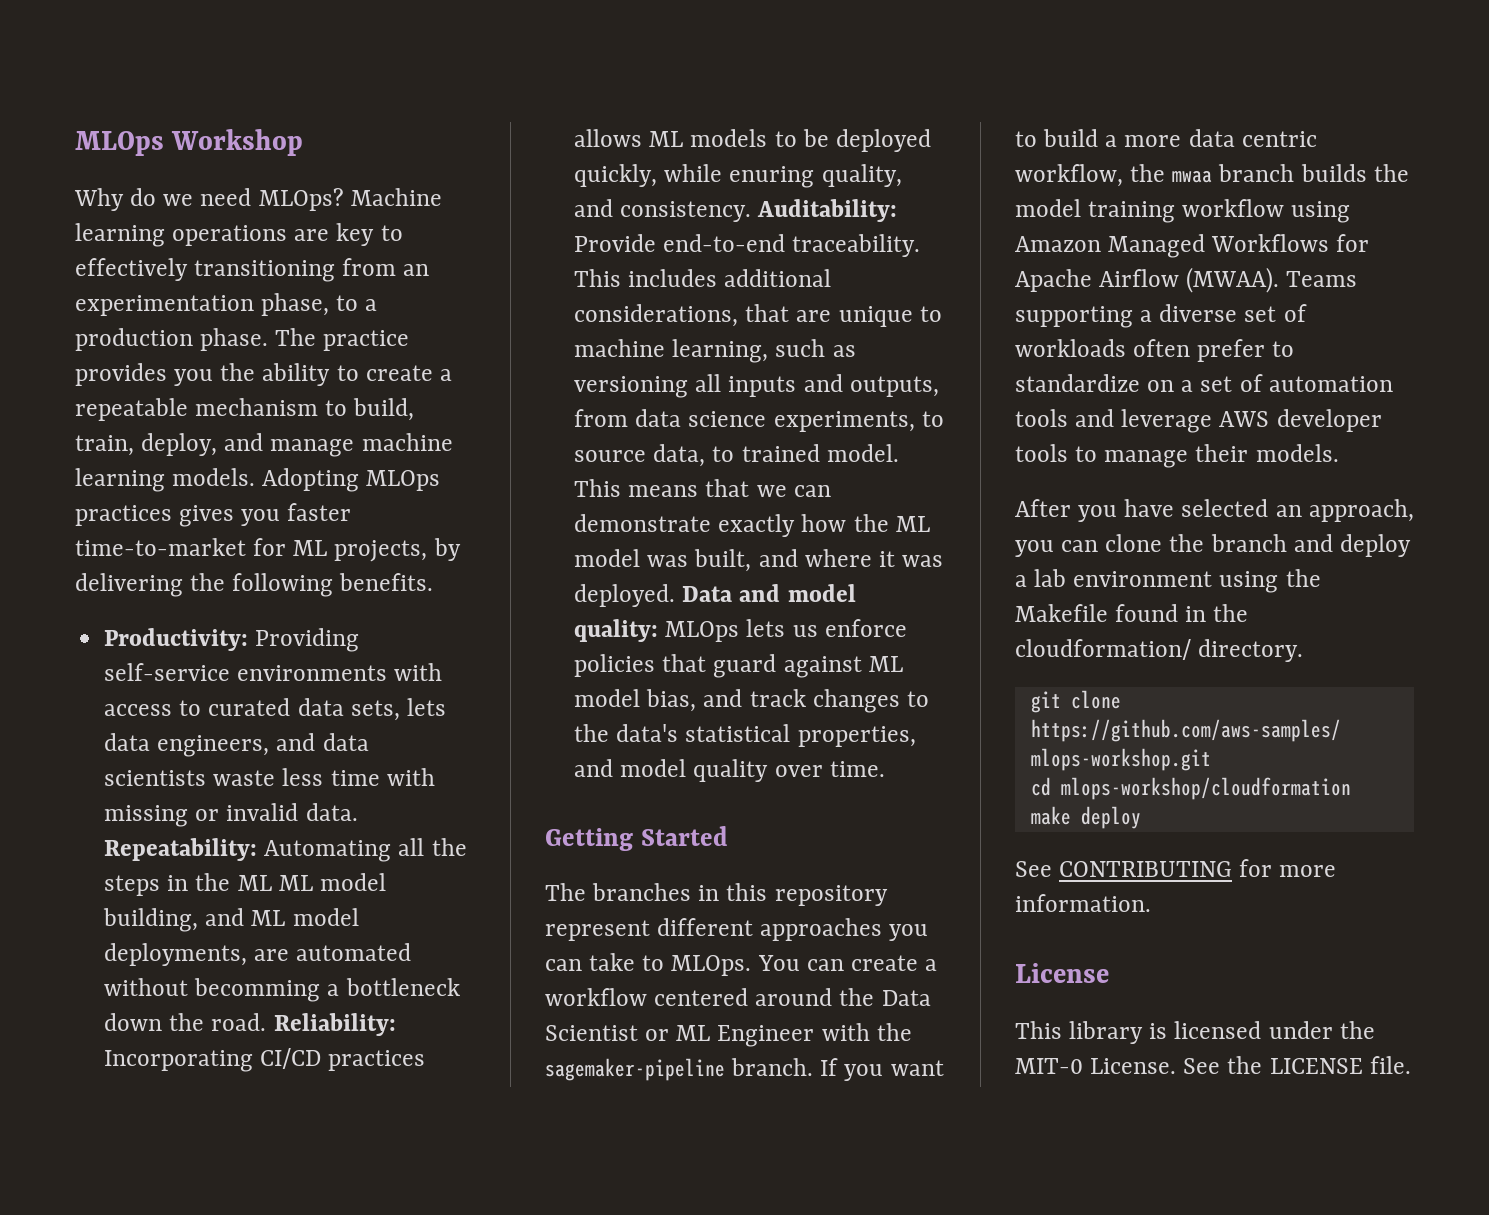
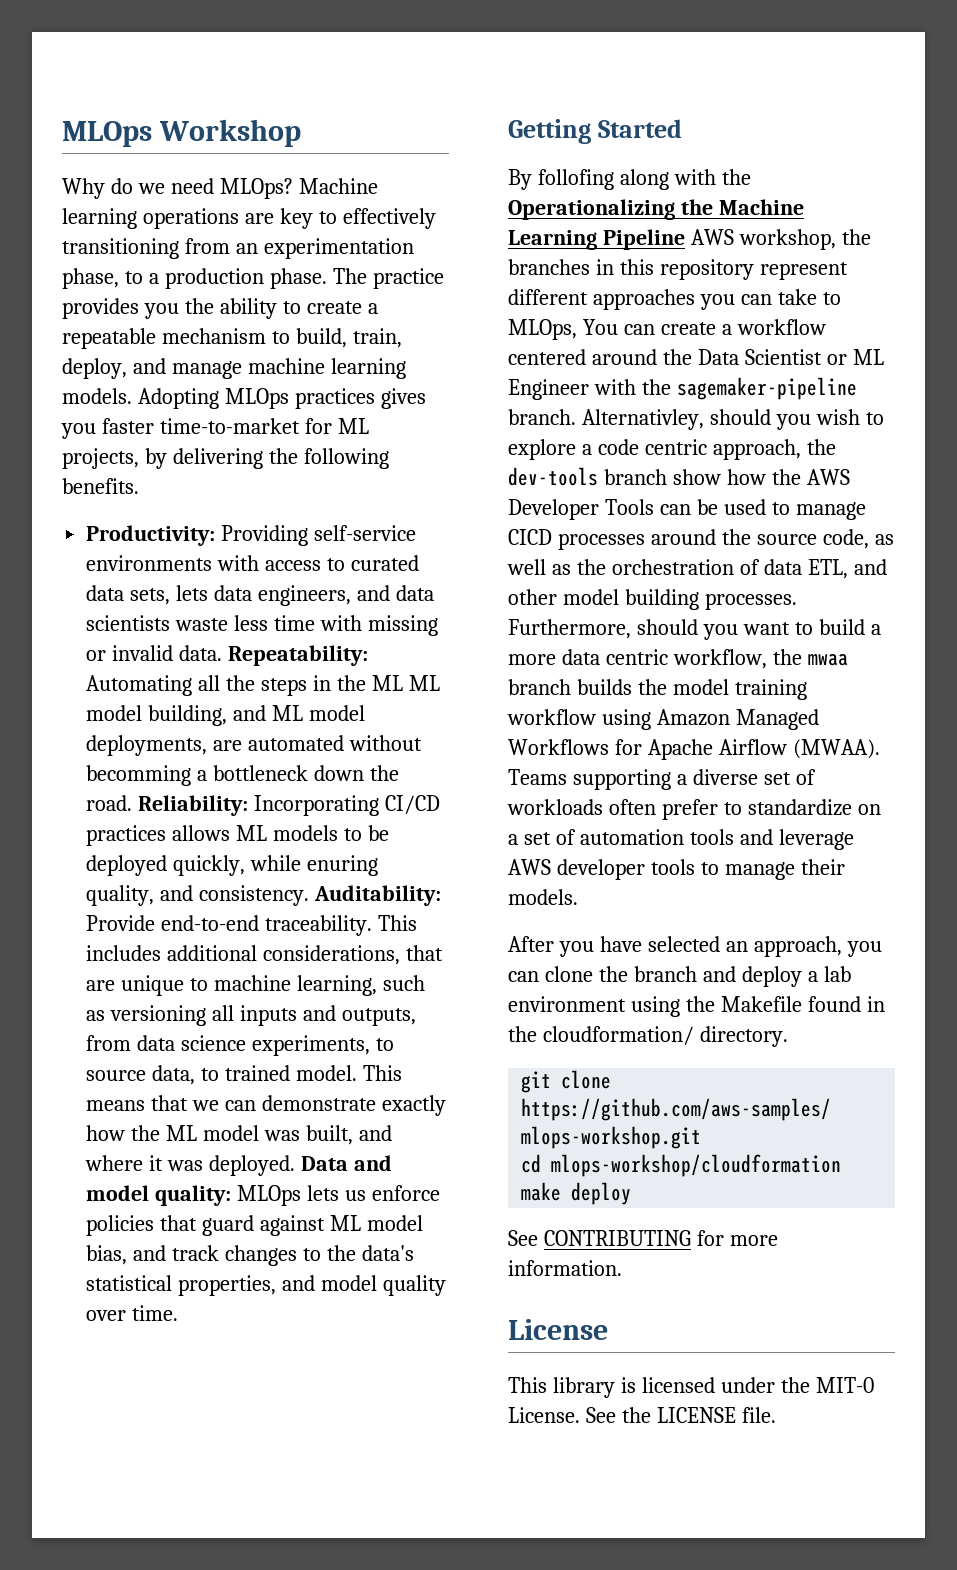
- The branches in this repository represent different approaches you can take to MLOps. You can create a workflow centered around the Data Scientist or ML Engineer with the sagemaker-pipeline branch.
+ By follofing along with the Operationalizing the Machine Learning Pipeline AWS workshop, the branches in this repository represent different approaches you can take to MLOps, You can create a workflow centered around the Data Scientist or ML Engineer with the sagemaker-pipeline branch.
- If you want to build a more data centric workflow, the mwaa branch builds the model training workflow using Amazon Managed Workflows for Apache Airflow (MWAA).
+ Alternativley, should you wish to explore a code centric approach, the dev-tools branch show how the AWS Developer Tools can be used to manage CICD processes around the source code, as well as the orchestration of data ETL, and other model building processes. Furthermore, should you want to build a more data centric workflow, the mwaa branch builds the model training workflow using Amazon Managed Workflows for Apache Airflow (MWAA).

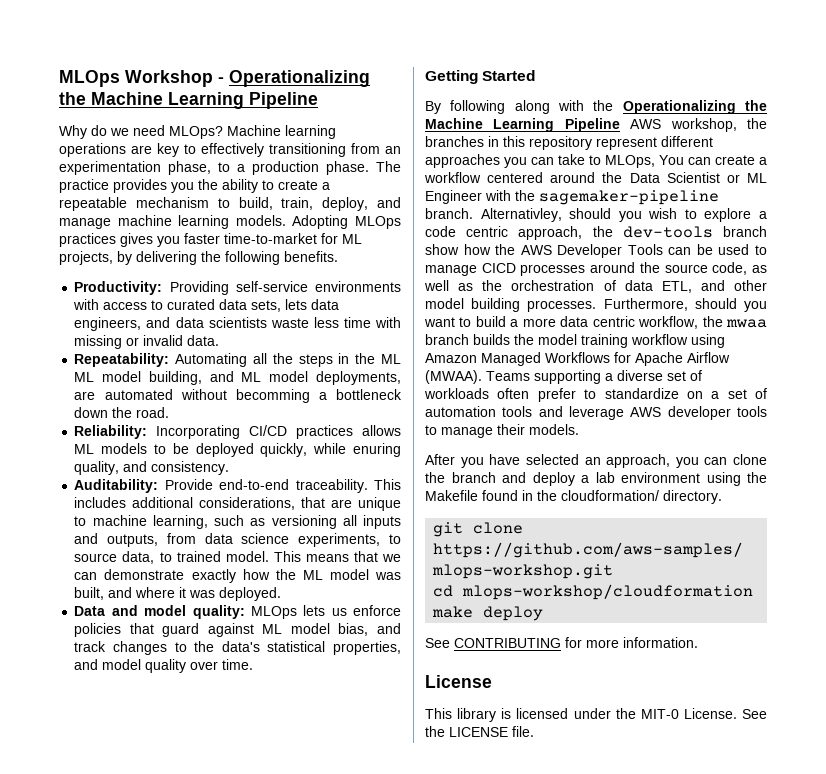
- MLOps Workshop
+ MLOps Workshop - Operationalizing the Machine Learning Pipeline
- Providing self-service environments with access to curated data sets, lets data engineers, and data scientists waste less time with missing or invalid data. Repeatability:
+ Providing self-service environments with access to curated data sets, lets data engineers, and data scientists waste less time with missing or invalid data.
+ Repeatability:
- Automating all the steps in the ML ML model building, and ML model deployments, are automated without becomming a bottleneck down the road. Reliability:
+ Automating all the steps in the ML ML model building, and ML model deployments, are automated without becomming a bottleneck down the road.
+ Reliability:
- Incorporating CI/CD practices allows ML models to be deployed quickly, while enuring quality, and consistency. Auditability:
+ Incorporating CI/CD practices allows ML models to be deployed quickly, while enuring quality, and consistency.
+ Auditability:
- This means that we can demonstrate exactly how the ML model was built, and where it was deployed. Data and model quality: MLOps lets us enforce policies that guard against ML model bias, and track changes to the data's statistical properties, and model quality over time.
+ This means that we can demonstrate exactly how the ML model was built, and where it was deployed.
+ Data and model quality: MLOps lets us enforce policies that guard against ML model bias, and track changes to the data's statistical properties, and model quality over time.
- By follofing along with the Operationalizing the Machine Learning Pipeline AWS workshop, the branches in this repository represent different approaches you can take to MLOps, You can create a workflow centered around the Data Scientist or ML Engineer with the sagemaker-pipeline branch.
+ By following along with the Operationalizing the Machine Learning Pipeline AWS workshop, the branches in this repository represent different approaches you can take to MLOps, You can create a workflow centered around the Data Scientist or ML Engineer with the sagemaker-pipeline branch.

